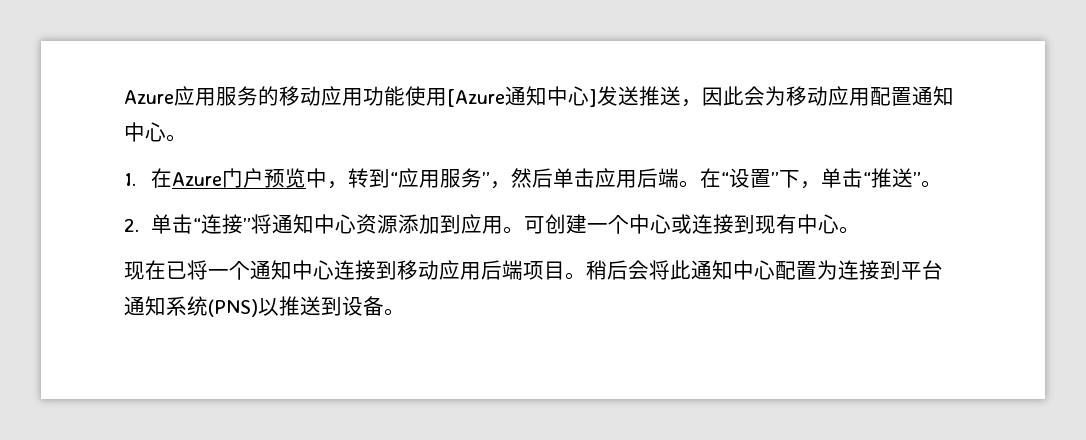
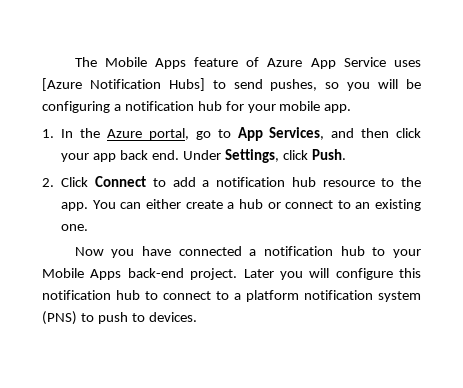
- Azure应用服务的移动应用功能使用[Azure通知中心]发送推送，因此会为移动应用配置通知中心。
- 1.在Azure门户预览中，转到“应用服务”，然后单击应用后端。在“设置”下，单击“推送”。
- 2.单击“连接”将通知中心资源添加到应用。可创建一个中心或连接到现有中心。
- 现在已将一个通知中心连接到移动应用后端项目。稍后会将此通知中心配置为连接到平台通知系统(PNS)以推送到设备。
+ The Mobile Apps feature of Azure App Service uses [Azure Notification Hubs] to send pushes, so you will be configuring a notification hub for your mobile app.
+ 1. In the Azure portal, go to App Services, and then click your app back end. Under Settings, click Push.
+ 2. Click Connect to add a notification hub resource to the app. You can either create a hub or connect to an existing one.
+ Now you have connected a notification hub to your Mobile Apps back-end project. Later you will configure this notification hub to connect to a platform notification system (PNS) to push to devices.

